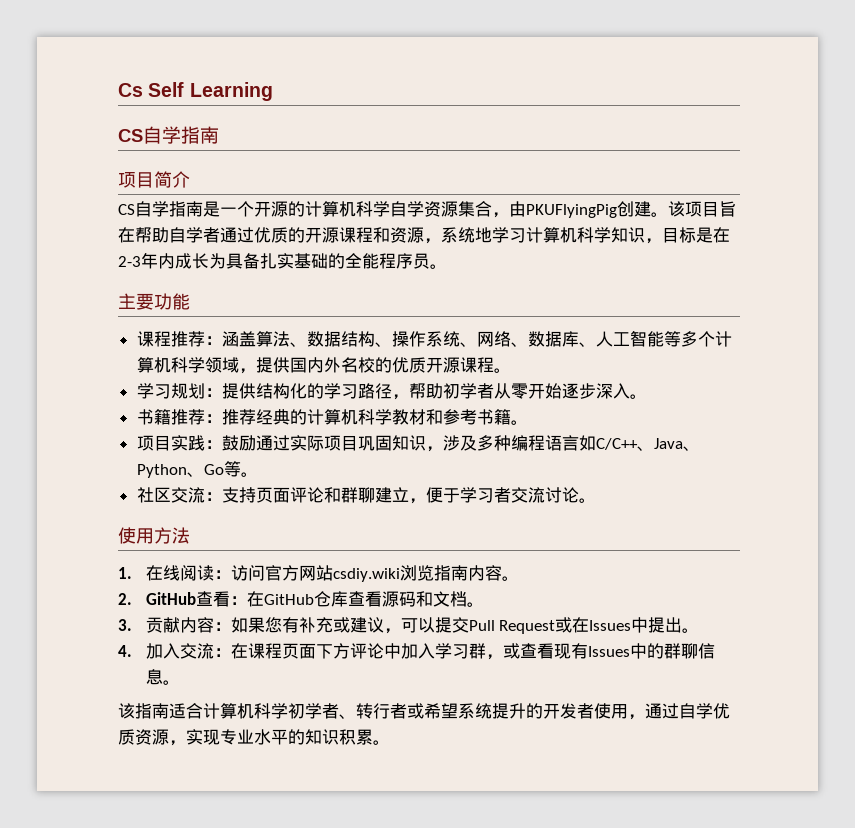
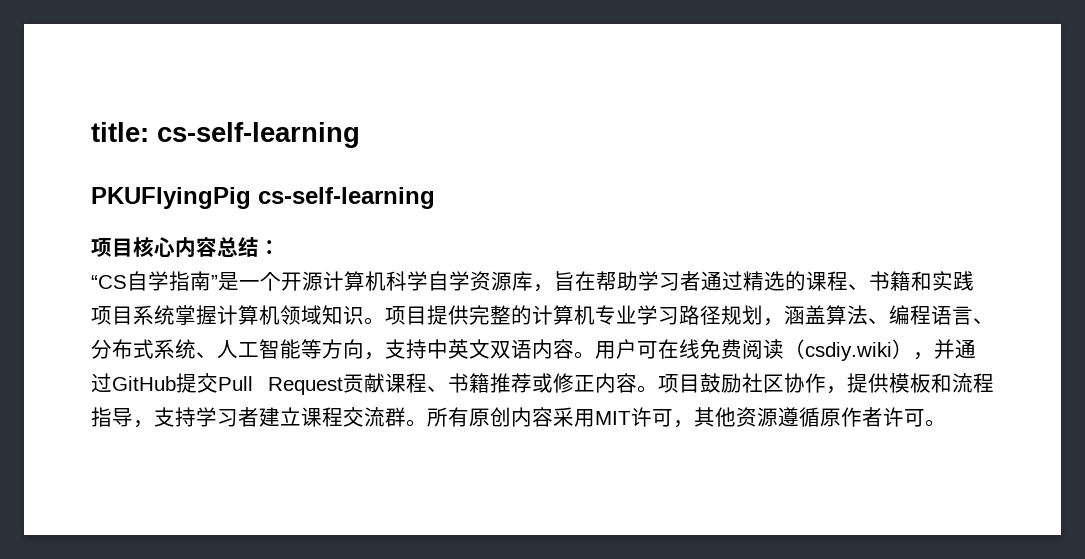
- Cs Self Learning
- CS自学指南
- 项目简介
- CS自学指南是一个开源的计算机科学自学资源集合，由PKUFlyingPig创建。该项目旨在帮助自学者通过优质的开源课程和资源，系统地学习计算机科学知识，目标是在2-3年内成长为具备扎实基础的全能程序员。
- 主要功能
- 课程推荐：涵盖算法、数据结构、操作系统、网络、数据库、人工智能等多个计算机科学领域，提供国内外名校的优质开源课程。
- 学习规划：提供结构化的学习路径，帮助初学者从零开始逐步深入。
- 书籍推荐：推荐经典的计算机科学教材和参考书籍。
- 项目实践：鼓励通过实际项目巩固知识，涉及多种编程语言如C/C++、Java、Python、Go等。
- 社区交流：支持页面评论和群聊建立，便于学习者交流讨论。
- 使用方法
- 1.在线阅读：访问官方网站csdiy.wiki浏览指南内容。
- 2. GitHub查看：在GitHub仓库查看源码和文档。
- 3.贡献内容：如果您有补充或建议，可以提交Pull Request或在Issues中提出。
- 4.加入交流：在课程页面下方评论中加入学习群，或查看现有Issues中的群聊信息。
- 该指南适合计算机科学初学者、转行者或希望系统提升的开发者使用，通过自学优质资源，实现专业水平的知识积累。
+ title: cs-self-learning
+ PKUFlyingPig cs-self-learning
+ 项目核心内容总结：
+ “CS自学指南”是一个开源计算机科学自学资源库，旨在帮助学习者通过精选的课程、书籍和实践项目系统掌握计算机领域知识。项目提供完整的计算机专业学习路径规划，涵盖算法、编程语言、分布式系统、人工智能等方向，支持中英文双语内容。用户可在线免费阅读（csdiy.wiki），并通过GitHub提交Pull Request贡献课程、书籍推荐或修正内容。项目鼓励社区协作，提供模板和流程指导，支持学习者建立课程交流群。所有原创内容采用MIT许可，其他资源遵循原作者许可。

